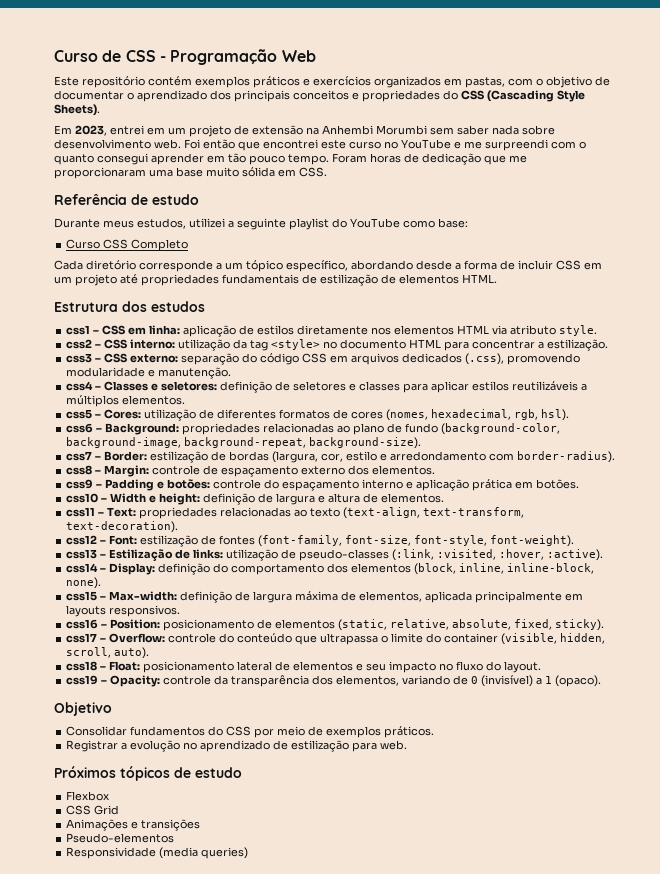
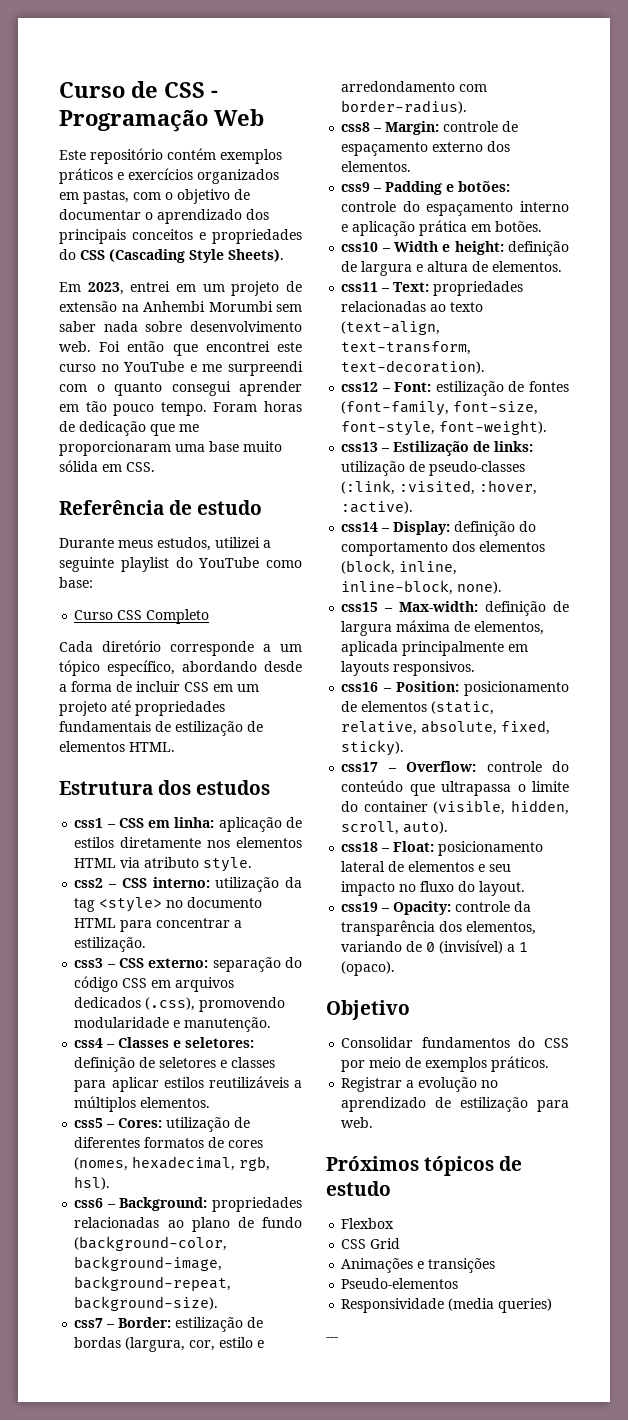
+ ---

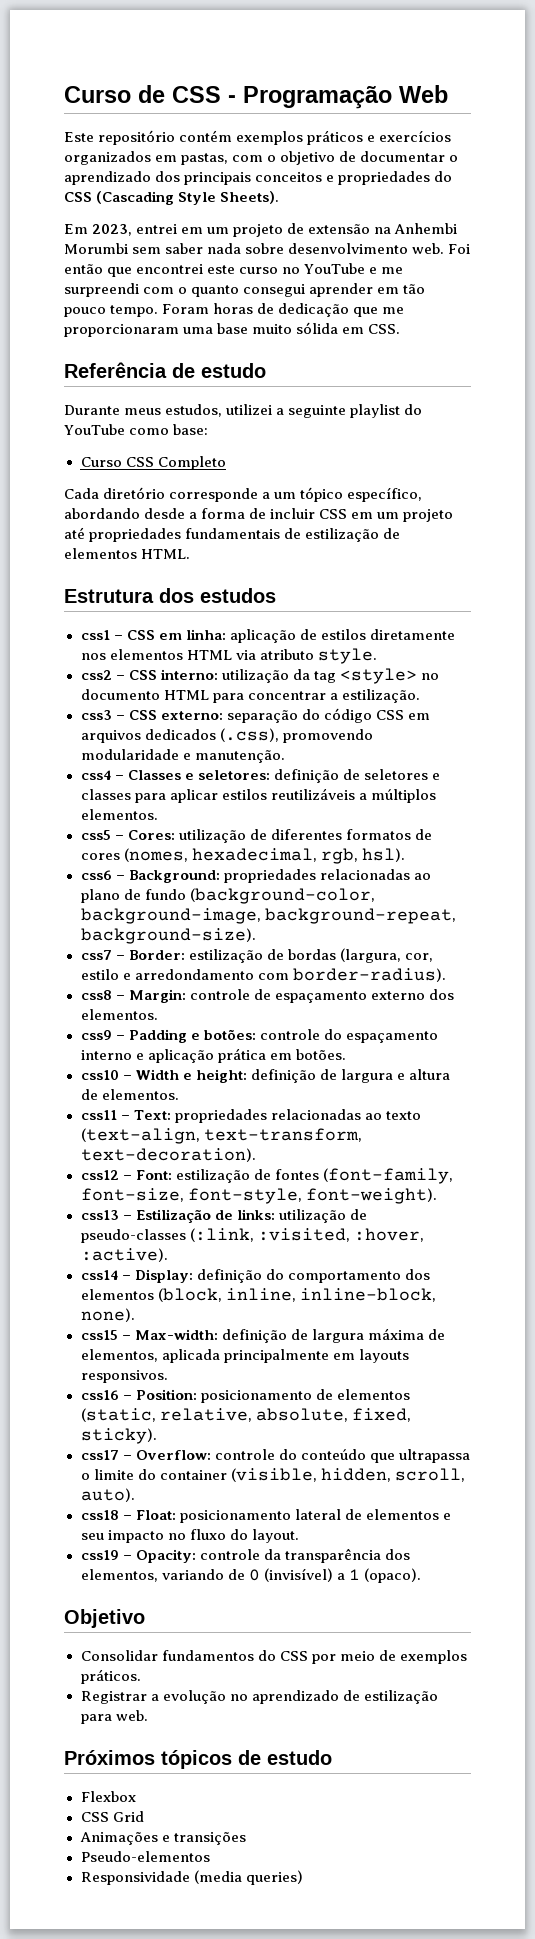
- ---

